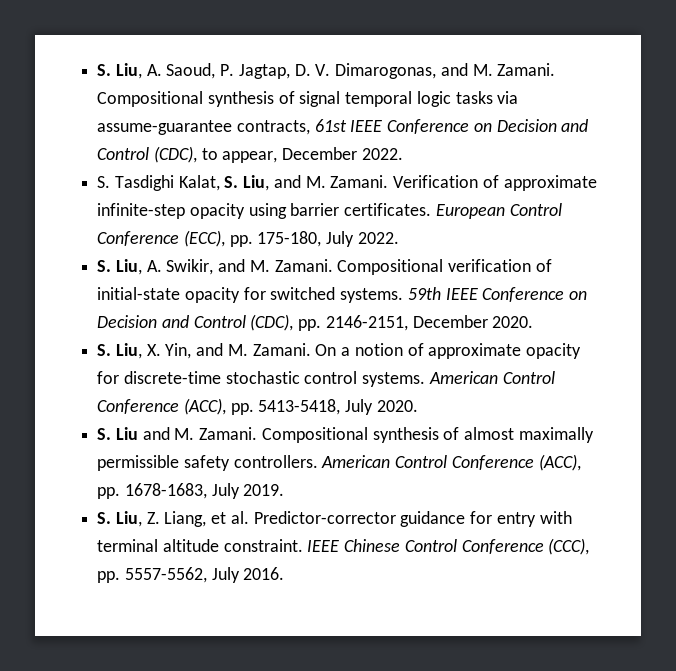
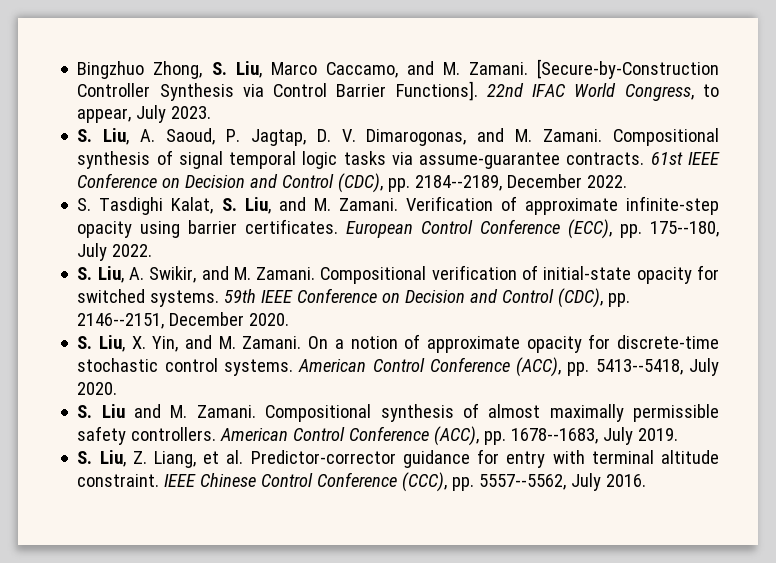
+ Bingzhuo Zhong, S. Liu, Marco Caccamo, and M. Zamani. [Secure-by-Construction Controller Synthesis via Control Barrier Functions]. 22nd IFAC World Congress, to appear, July 2023.
- Compositional synthesis of signal temporal logic tasks via assume-guarantee contracts, 61st IEEE Conference on Decision and Control (CDC), to appear, December 2022.
+ Compositional synthesis of signal temporal logic tasks via assume-guarantee contracts. 61st IEEE Conference on Decision and Control (CDC), pp. 2184--2189, December 2022.
- European Control Conference (ECC), pp. 175-180, July 2022.
+ European Control Conference (ECC), pp. 175--180, July 2022.
- 59th IEEE Conference on Decision and Control (CDC), pp. 2146-2151, December 2020.
+ 59th IEEE Conference on Decision and Control (CDC), pp. 2146--2151, December 2020.
- American Control Conference (ACC), pp. 5413-5418, July 2020.
+ American Control Conference (ACC), pp. 5413--5418, July 2020.
- American Control Conference (ACC), pp. 1678-1683, July 2019.
+ American Control Conference (ACC), pp. 1678--1683, July 2019.
- IEEE Chinese Control Conference (CCC), pp. 5557-5562, July 2016.
+ IEEE Chinese Control Conference (CCC), pp. 5557--5562, July 2016.

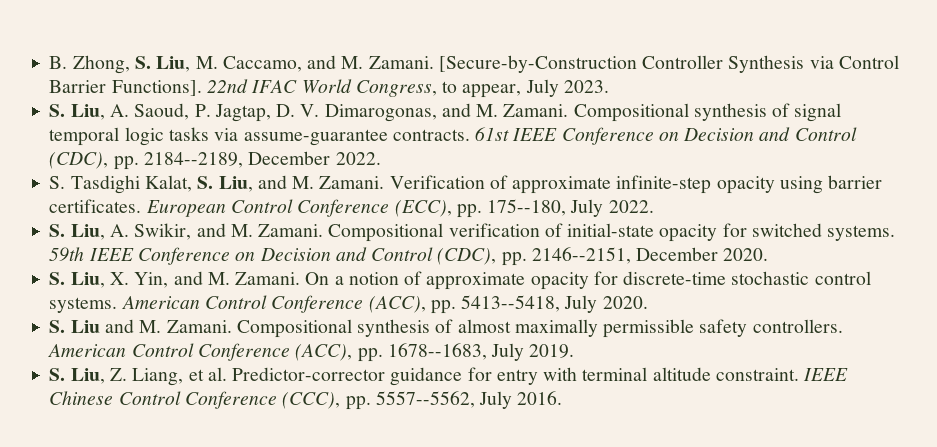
- Bingzhuo Zhong, S. Liu, Marco Caccamo, and M. Zamani.
+ B. Zhong, S. Liu, M. Caccamo, and M. Zamani.

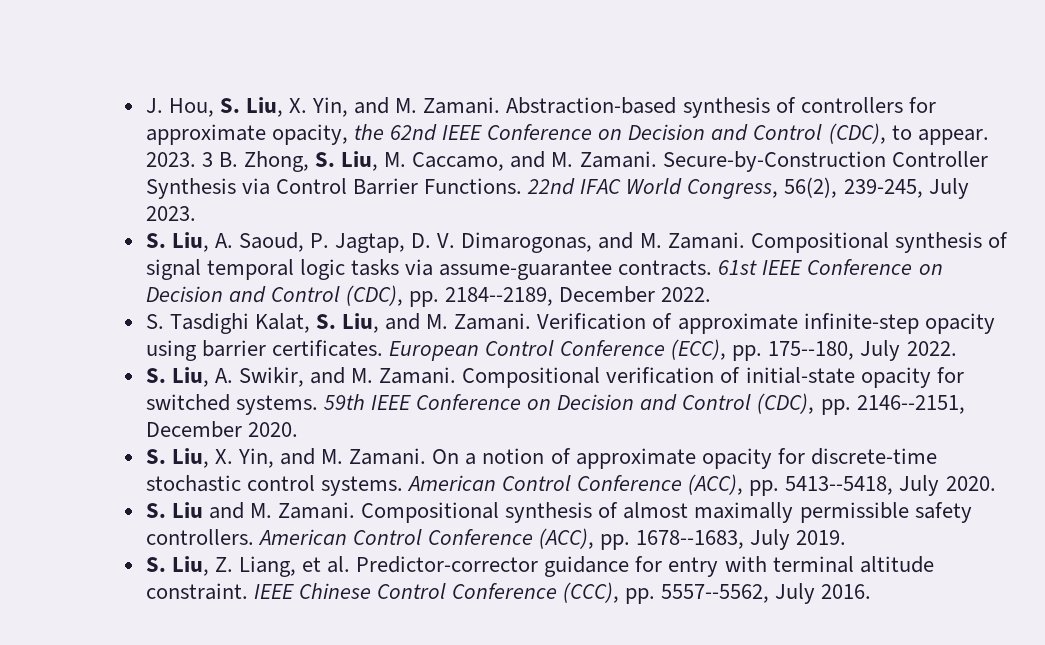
- B. Zhong, S. Liu, M. Caccamo, and M. Zamani.
+ J. Hou, S. Liu, X. Yin, and M. Zamani. Abstraction-based synthesis of controllers for approximate opacity, the 62nd IEEE Conference on Decision and Control (CDC), to appear. 2023. 3 B. Zhong, S. Liu, M. Caccamo, and M. Zamani.
- [Secure-by-Construction Controller Synthesis via Control Barrier Functions].
+ Secure-by-Construction Controller Synthesis via Control Barrier Functions.
- 22nd IFAC World Congress, to appear, July 2023.
+ 22nd IFAC World Congress, 56(2), 239-245, July 2023.

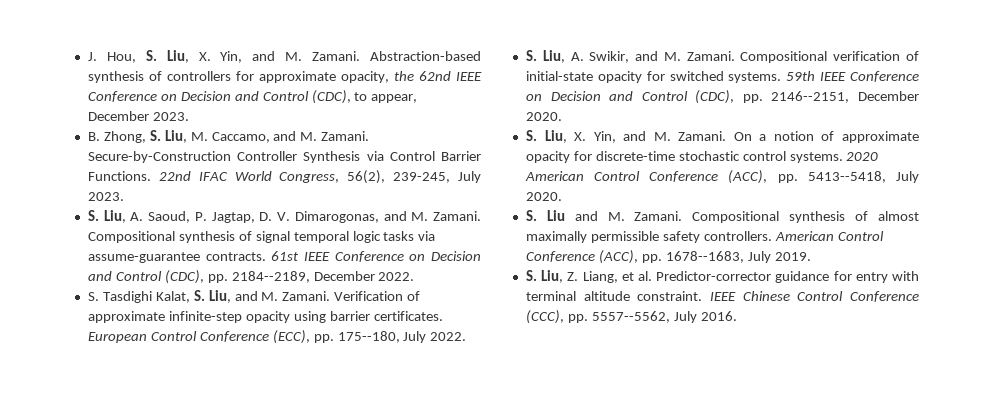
- Abstraction-based synthesis of controllers for approximate opacity, the 62nd IEEE Conference on Decision and Control (CDC), to appear. 2023. 3 B. Zhong, S. Liu, M. Caccamo, and M. Zamani.
+ Abstraction-based synthesis of controllers for approximate opacity, the 62nd IEEE Conference on Decision and Control (CDC), to appear, December 2023.
+ B. Zhong, S. Liu, M. Caccamo, and M. Zamani.
- American Control Conference (ACC), pp. 5413--5418, July 2020.
+ 2020 American Control Conference (ACC), pp. 5413--5418, July 2020.

